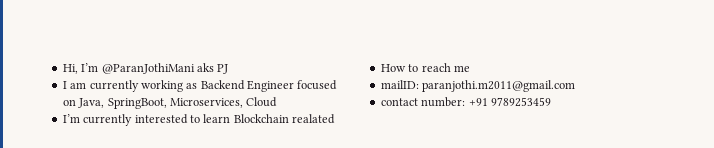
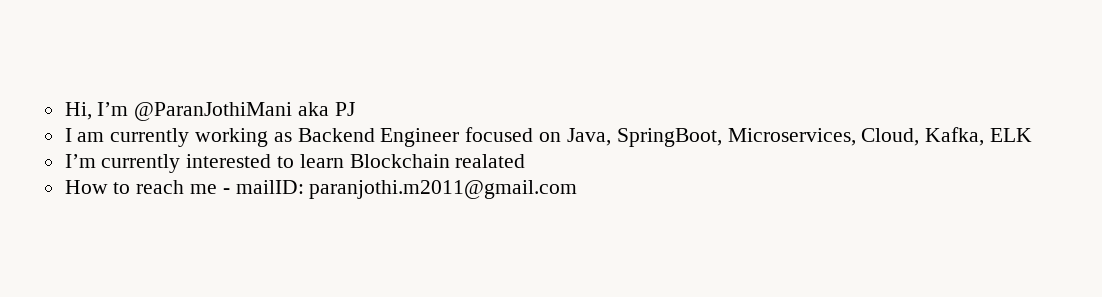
- Hi, I’m @ParanJothiMani aks PJ
+ Hi, I’m @ParanJothiMani aka PJ
- I am currently working as Backend Engineer focused on Java, SpringBoot, Microservices, Cloud
+ I am currently working as Backend Engineer focused on Java, SpringBoot, Microservices, Cloud, Kafka, ELK
- How to reach me
- mailID: paranjothi.m2011@gmail.com
+ How to reach me - mailID: paranjothi.m2011@gmail.com
- contact number: +91 9789253459

